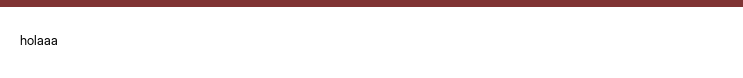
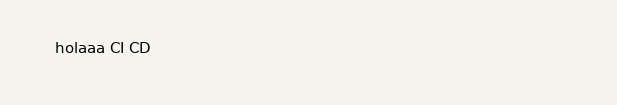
- holaaa
+ holaaa CI CD

